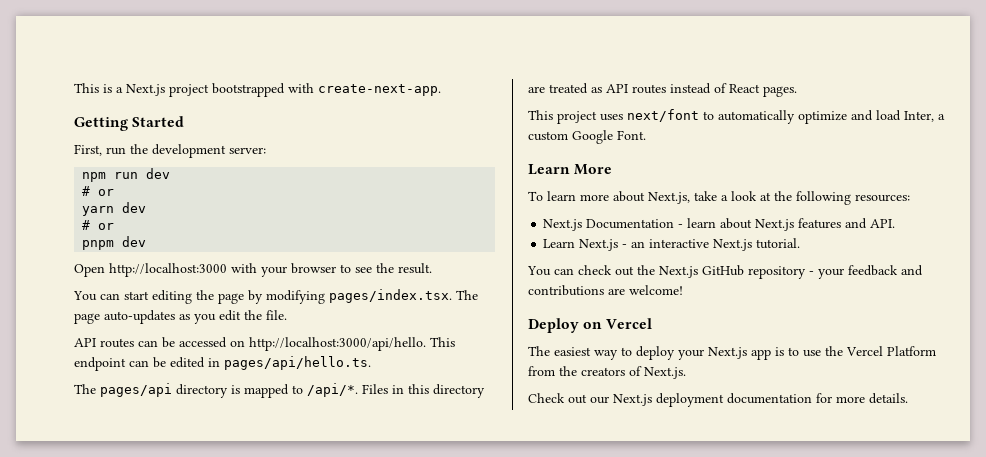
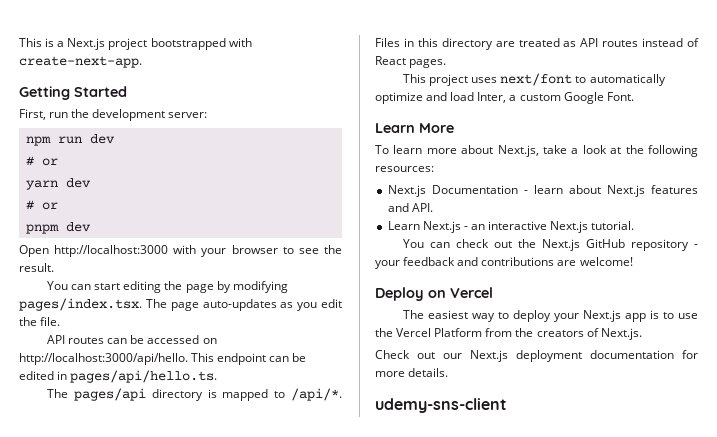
+ udemy-sns-client

